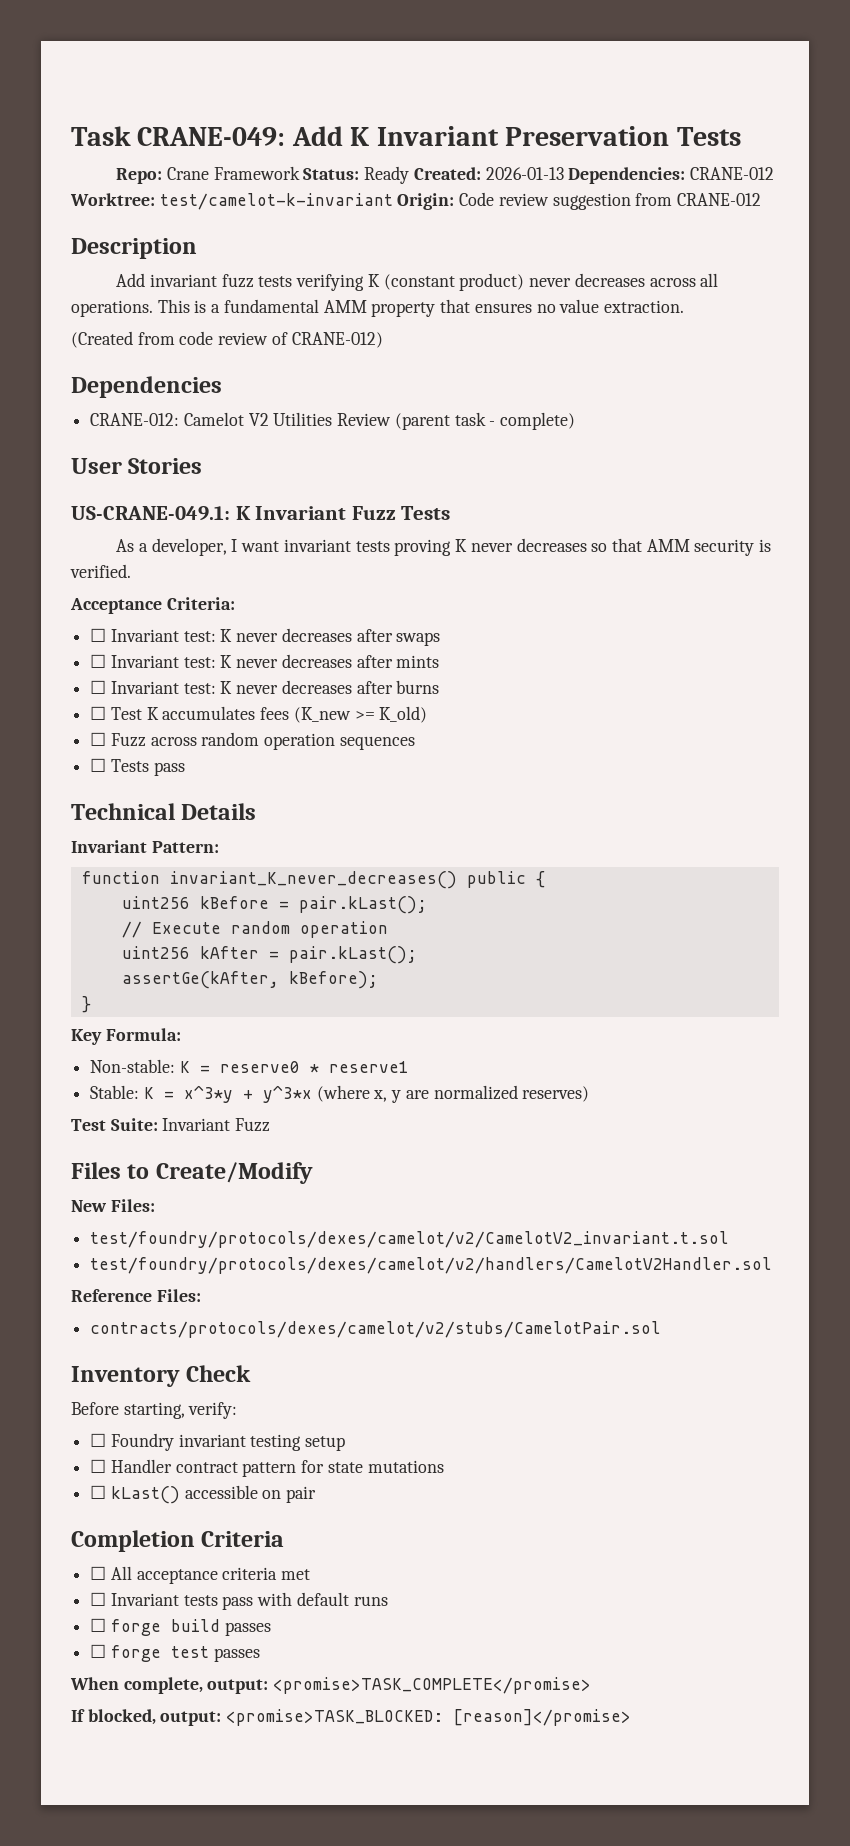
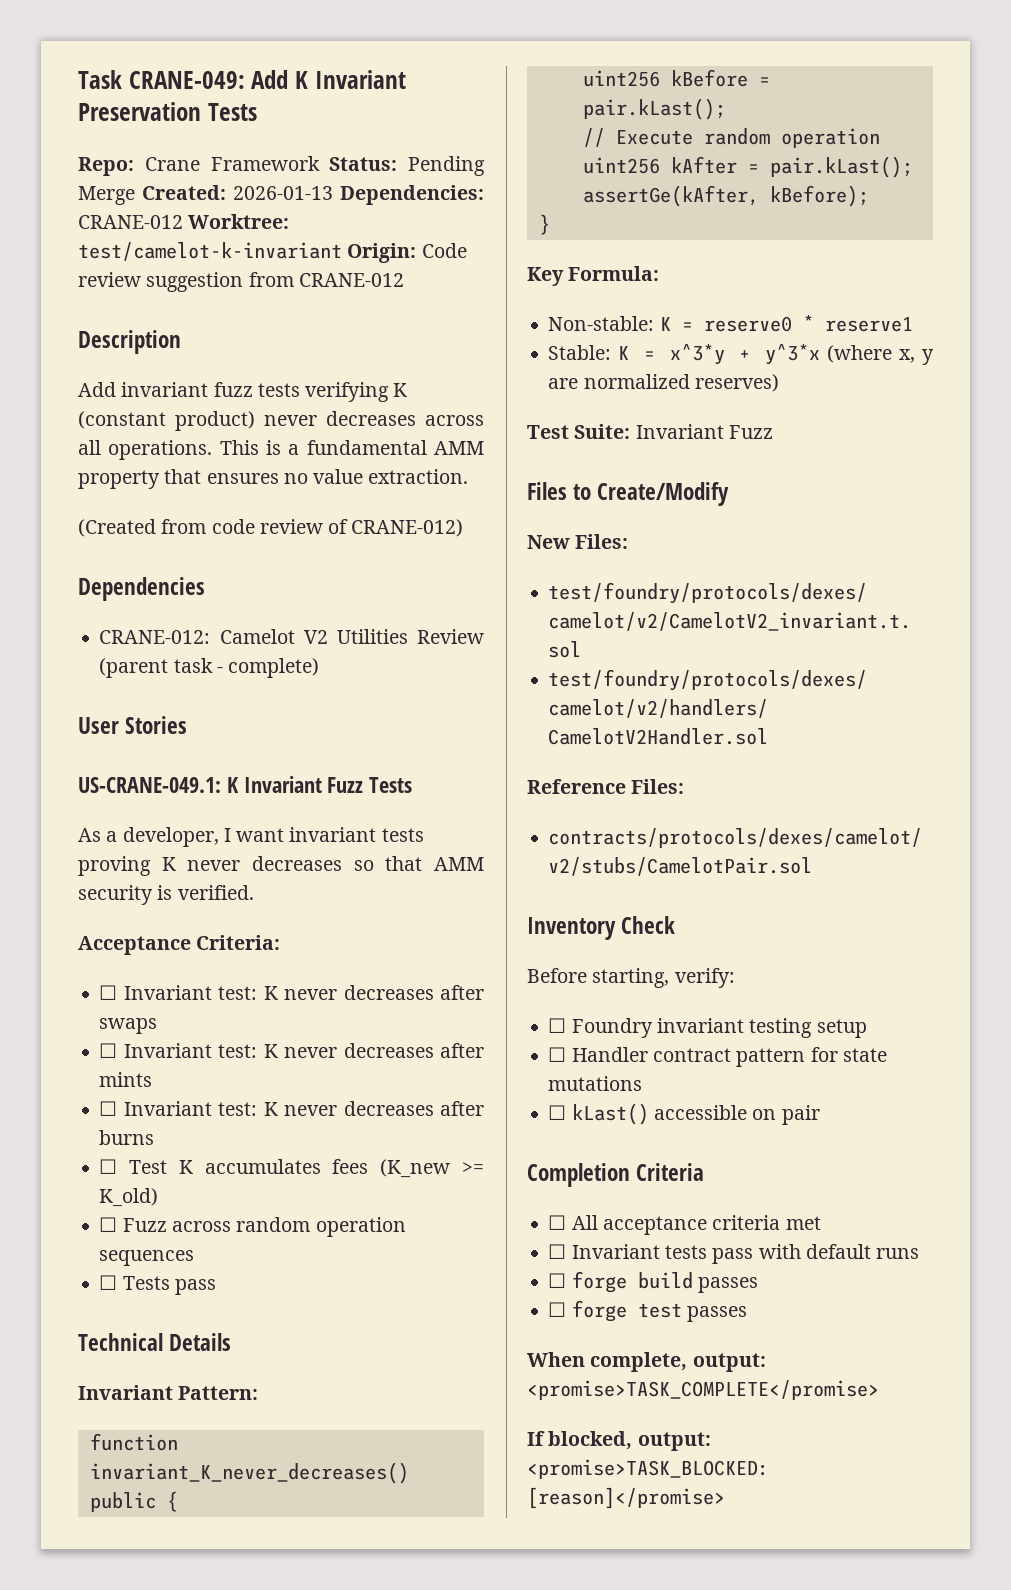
- Repo: Crane Framework Status: Ready Created: 2026-01-13 Dependencies: CRANE-012 Worktree: test/camelot-k-invariant Origin: Code review suggestion from CRANE-012
+ Repo: Crane Framework Status: Pending Merge Created: 2026-01-13 Dependencies: CRANE-012 Worktree: test/camelot-k-invariant Origin: Code review suggestion from CRANE-012

